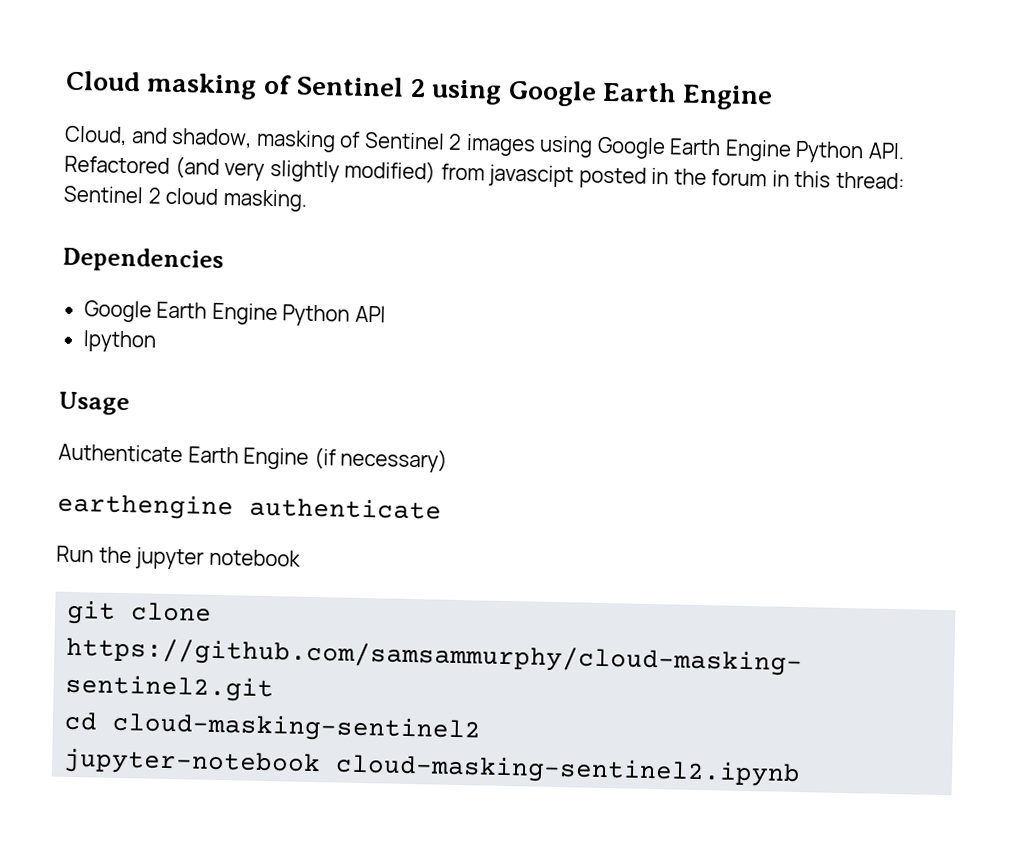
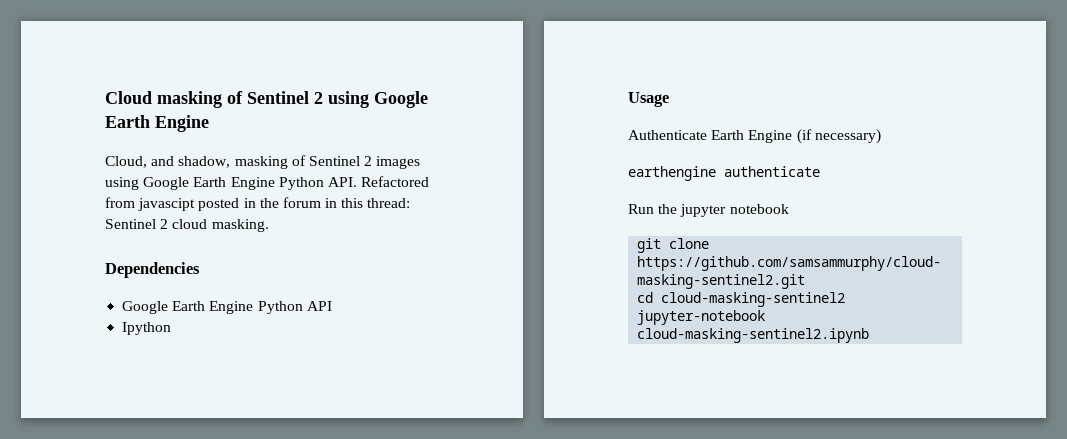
- Cloud, and shadow, masking of Sentinel 2 images using Google Earth Engine Python API. Refactored (and very slightly modified) from javascipt posted in the forum in this thread: Sentinel 2 cloud masking.
+ Cloud, and shadow, masking of Sentinel 2 images using Google Earth Engine Python API. Refactored from javascipt posted in the forum in this thread: Sentinel 2 cloud masking.

